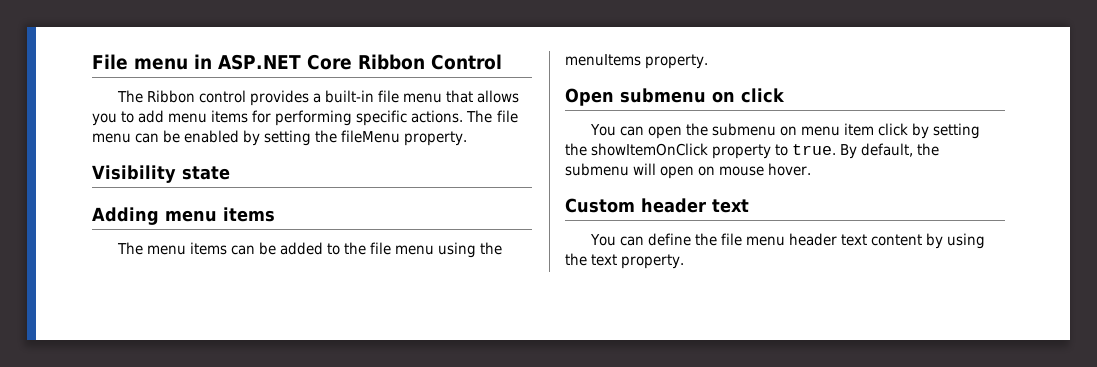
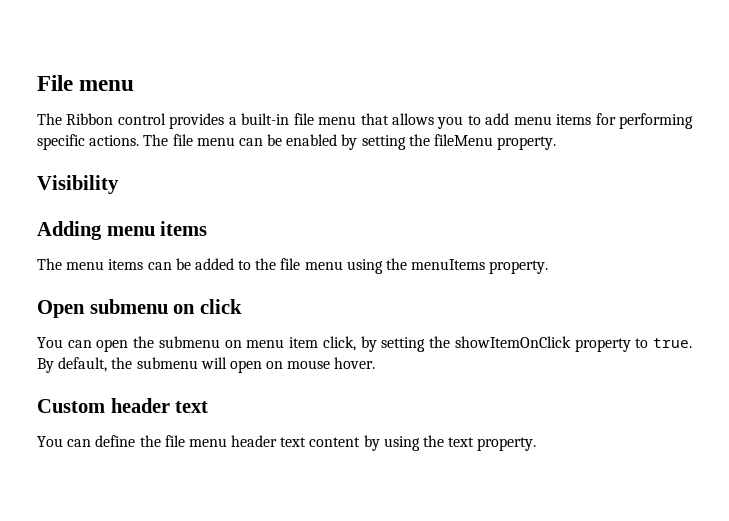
- File menu in ASP.NET Core Ribbon Control
+ File menu
- Visibility state
+ Visibility
- You can open the submenu on menu item click by setting the showItemOnClick property to true.
+ You can open the submenu on menu item click, by setting the showItemOnClick property to true.

